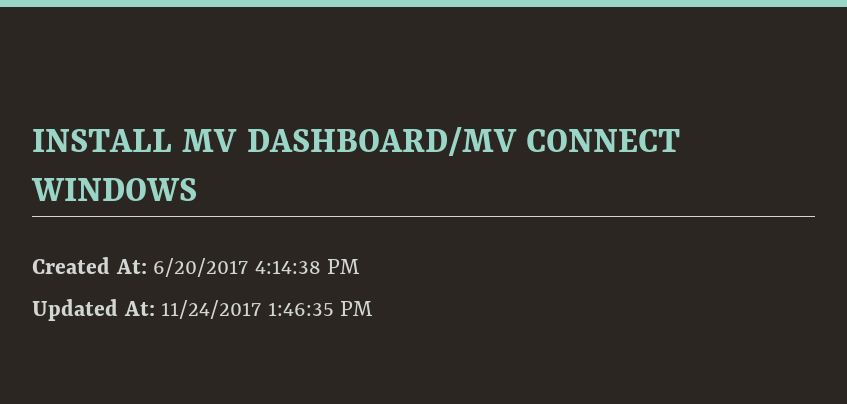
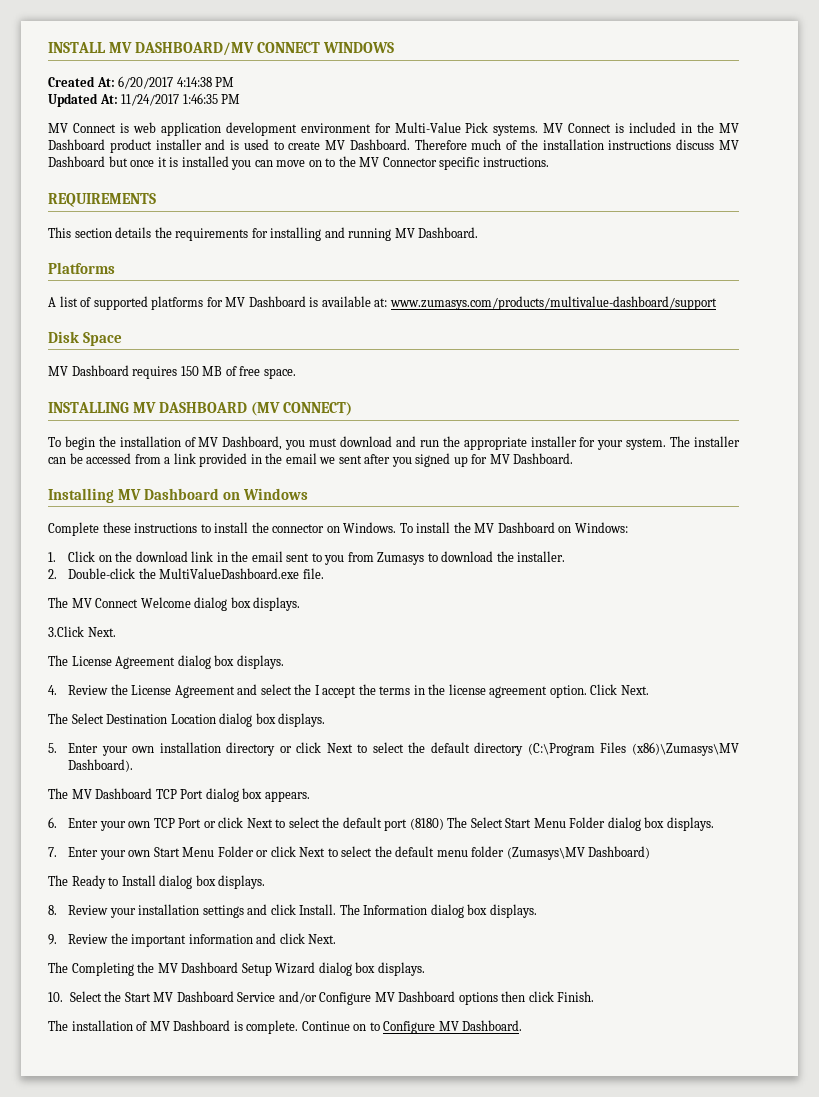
+ MV Connect is web application development environment for Multi-Value Pick systems. MV Connect is included in the MV Dashboard product installer and is used to create MV Dashboard. Therefore much of the installation instructions discuss MV Dashboard but once it is installed you can move on to the MV Connector specific instructions.
+ REQUIREMENTS
+ This section details the requirements for installing and running MV Dashboard.
+ Platforms
+ A list of supported platforms for MV Dashboard is available at: www.zumasys.com/products/multivalue-dashboard/support
+ Disk Space
+ MV Dashboard requires 150 MB of free space.
+ INSTALLING MV DASHBOARD (MV CONNECT)
+ To begin the installation of MV Dashboard, you must download and run the appropriate installer for your system. The installer can be accessed from a link provided in the email we sent after you signed up for MV Dashboard.
+ Installing MV Dashboard on Windows
+ Complete these instructions to install the connector on Windows. To install the MV Dashboard on Windows:
+ 1. Click on the download link in the email sent to you from Zumasys to download the installer.
+ 2. Double-click the MultiValueDashboard.exe file.
+ The MV Connect Welcome dialog box displays.
+ 3.Click Next.
+ The License Agreement dialog box displays.
+ 4. Review the License Agreement and select the I accept the terms in the license agreement option. Click Next.
+ The Select Destination Location dialog box displays.
+ 5. Enter your own installation directory or click Next to select the default directory (C:\Program Files (x86)\Zumasys\MV Dashboard).
+ The MV Dashboard TCP Port dialog box appears.
+ 6. Enter your own TCP Port or click Next to select the default port (8180) The Select Start Menu Folder dialog box displays.
+ 7. Enter your own Start Menu Folder or click Next to select the default menu folder (Zumasys\MV Dashboard)
+ The Ready to Install dialog box displays.
+ 8. Review your installation settings and click Install. The Information dialog box displays.
+ 9. Review the important information and click Next.
+ The Completing the MV Dashboard Setup Wizard dialog box displays.
+ 10. Select the Start MV Dashboard Service and/or Configure MV Dashboard options then click Finish.
+ The installation of MV Dashboard is complete. Continue on to Configure MV Dashboard.

